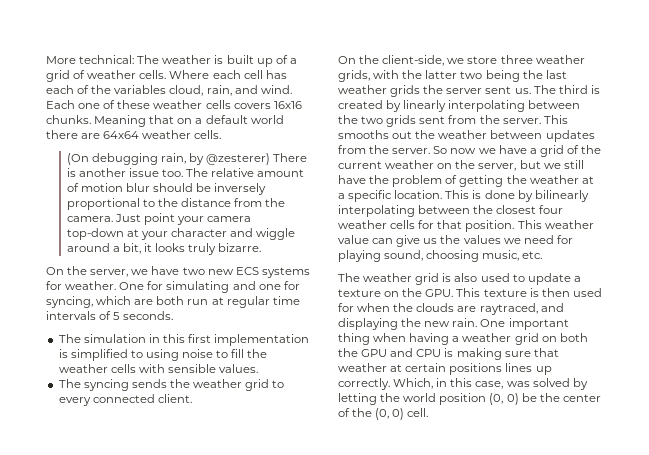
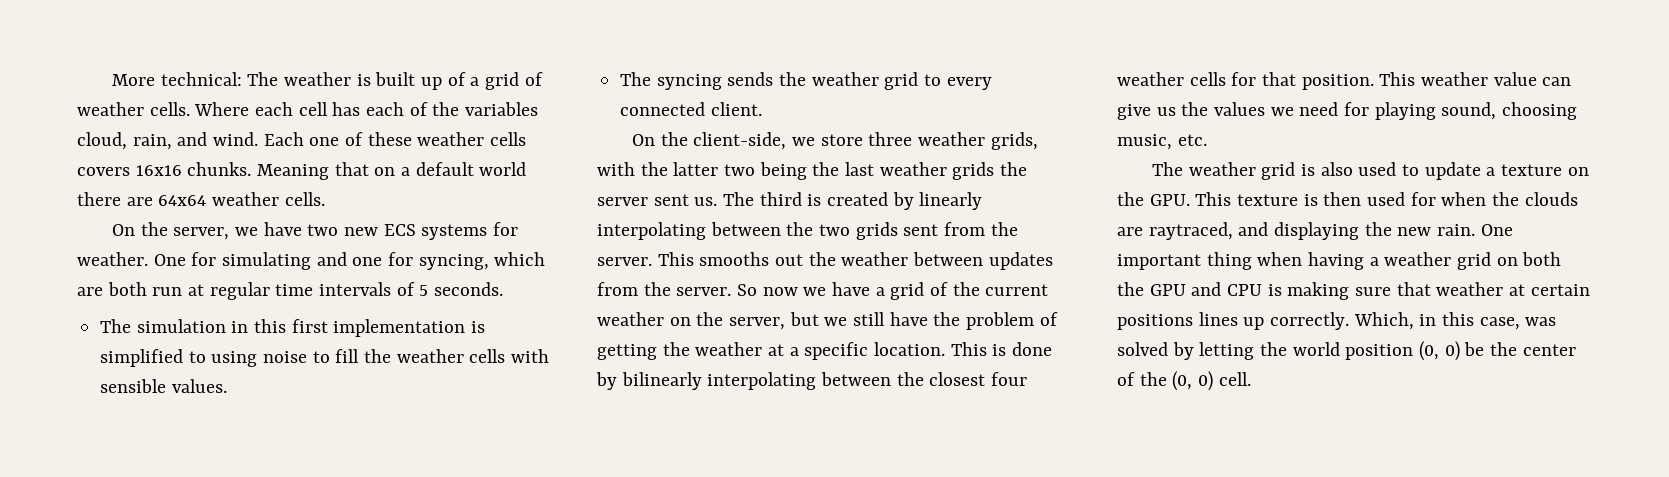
- (On debugging rain, by @zesterer) There is another issue too. The relative amount of motion blur should be inversely proportional to the distance from the camera. Just point your camera top-down at your character and wiggle around a bit, it looks truly bizarre.

